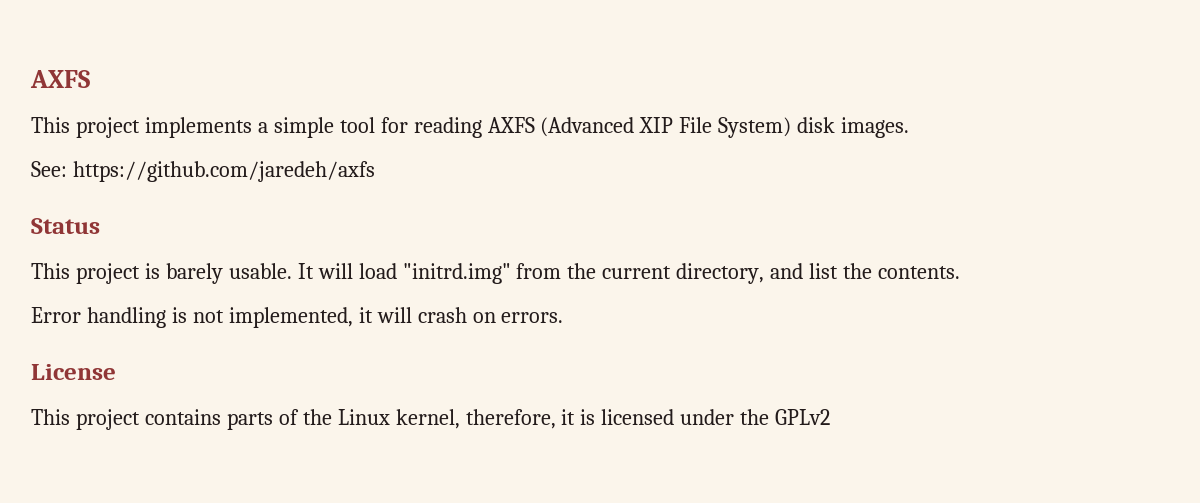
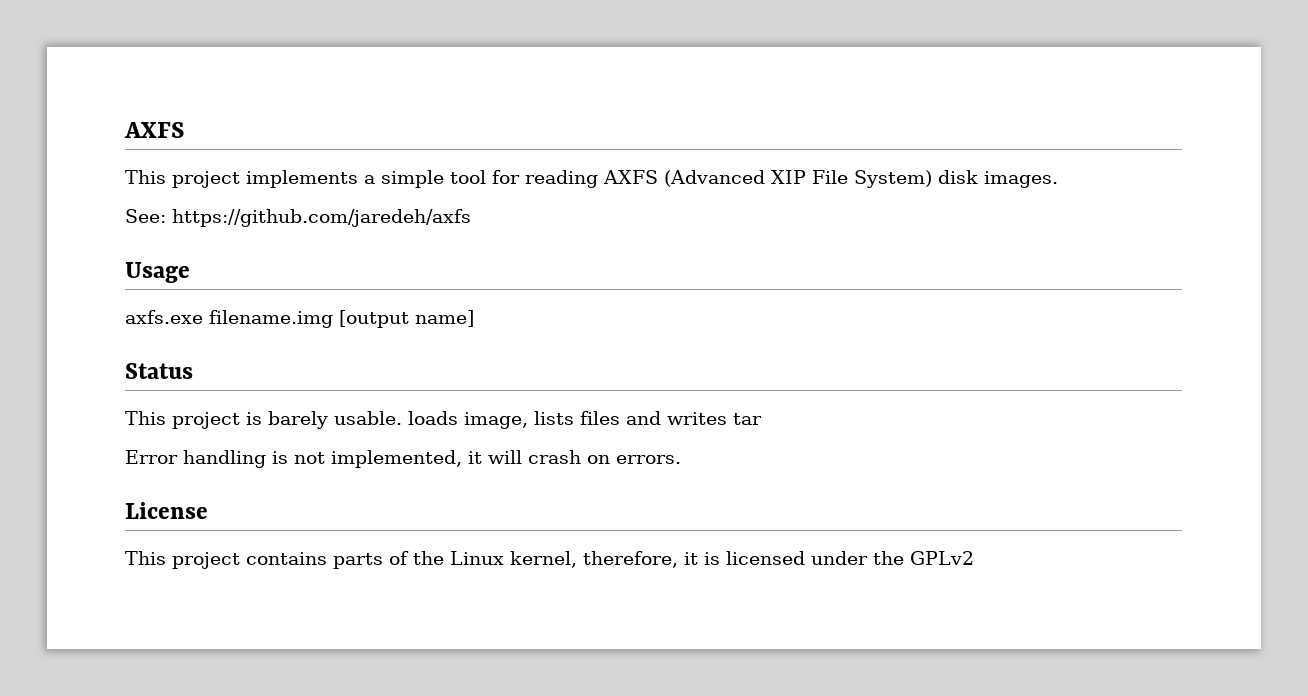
+ Usage
+ axfs.exe filename.img [output name]
- This project is barely usable. It will load "initrd.img" from the current directory, and list the contents.
+ This project is barely usable. loads image, lists files and writes tar

